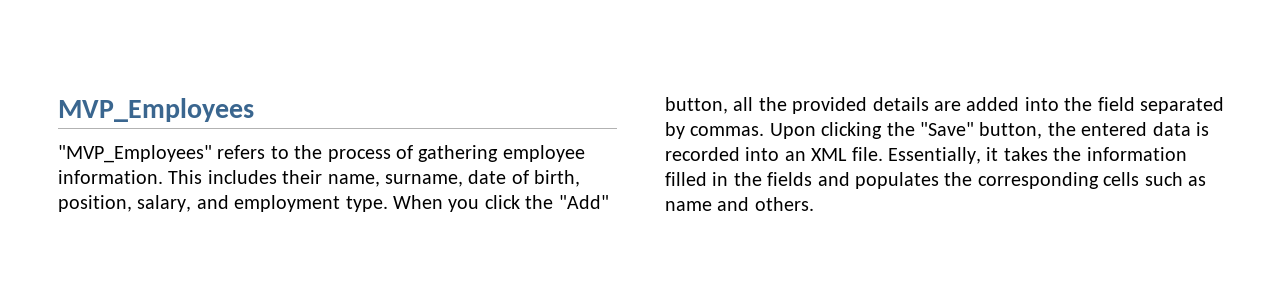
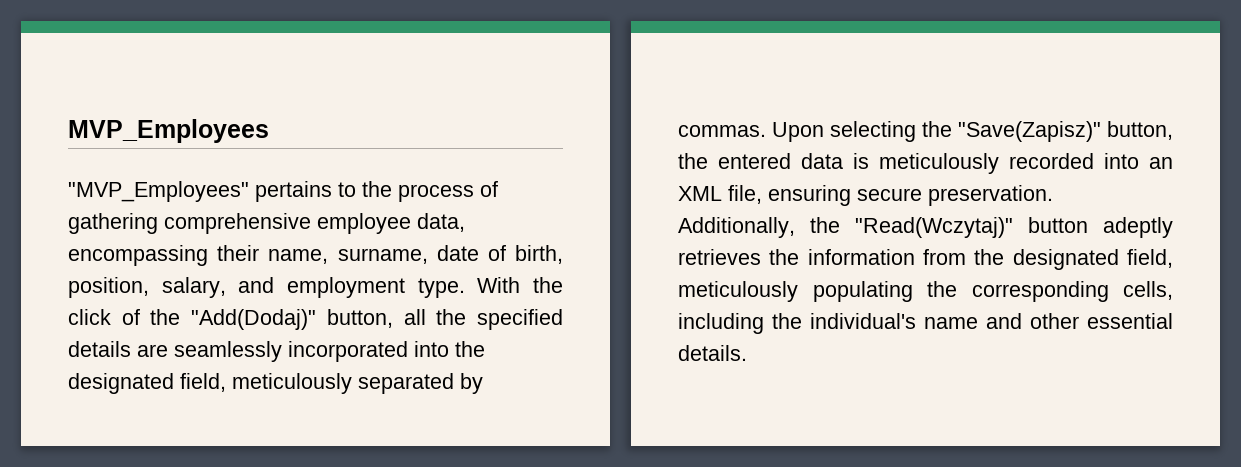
- "MVP_Employees" refers to the process of gathering employee information. This includes their name, surname, date of birth, position, salary, and employment type.
+ "MVP_Employees" pertains to the process of gathering comprehensive employee data, encompassing their name, surname, date of birth, position, salary, and employment type.
- When you click the "Add" button, all the provided details are added into the field separated by commas.
+ With the click of the "Add(Dodaj)" button, all the specified details are seamlessly incorporated into the designated field, meticulously separated by commas.
- Upon clicking the "Save" button, the entered data is recorded into an XML file. Essentially, it takes the information filled in the fields and populates the corresponding cells such as name and others.
+ Upon selecting the "Save(Zapisz)" button, the entered data is meticulously recorded into an XML file, ensuring secure preservation. Additionally, the "Read(Wczytaj)" button adeptly retrieves the information from the designated field, meticulously populating the corresponding cells, including the individual's name and other essential details.

